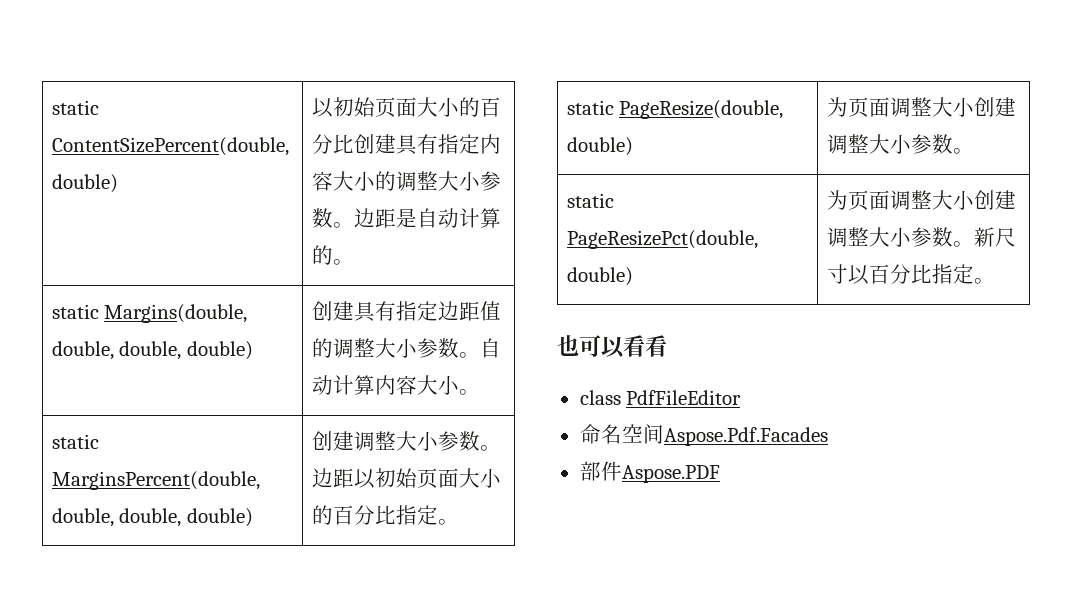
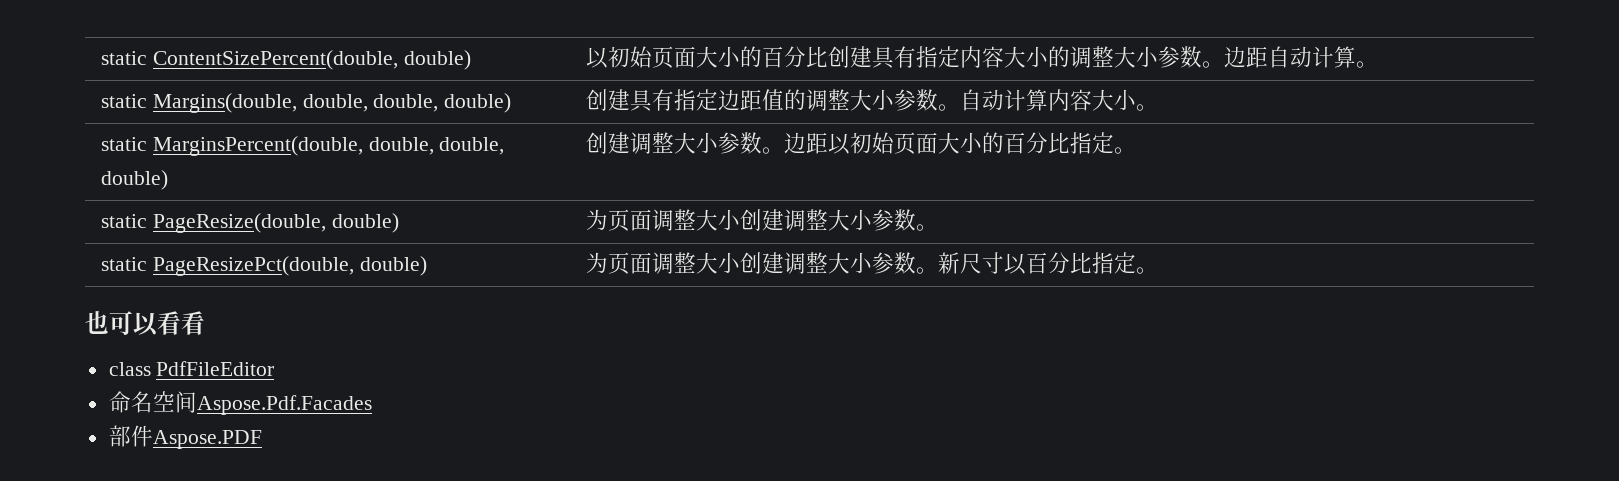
- static ContentSizePercent(double, double) | 以初始页面大小的百分比创建具有指定内容大小的调整大小参数。边距是自动计算的。
+ static ContentSizePercent(double, double) | 以初始页面大小的百分比创建具有指定内容大小的调整大小参数。边距自动计算。

